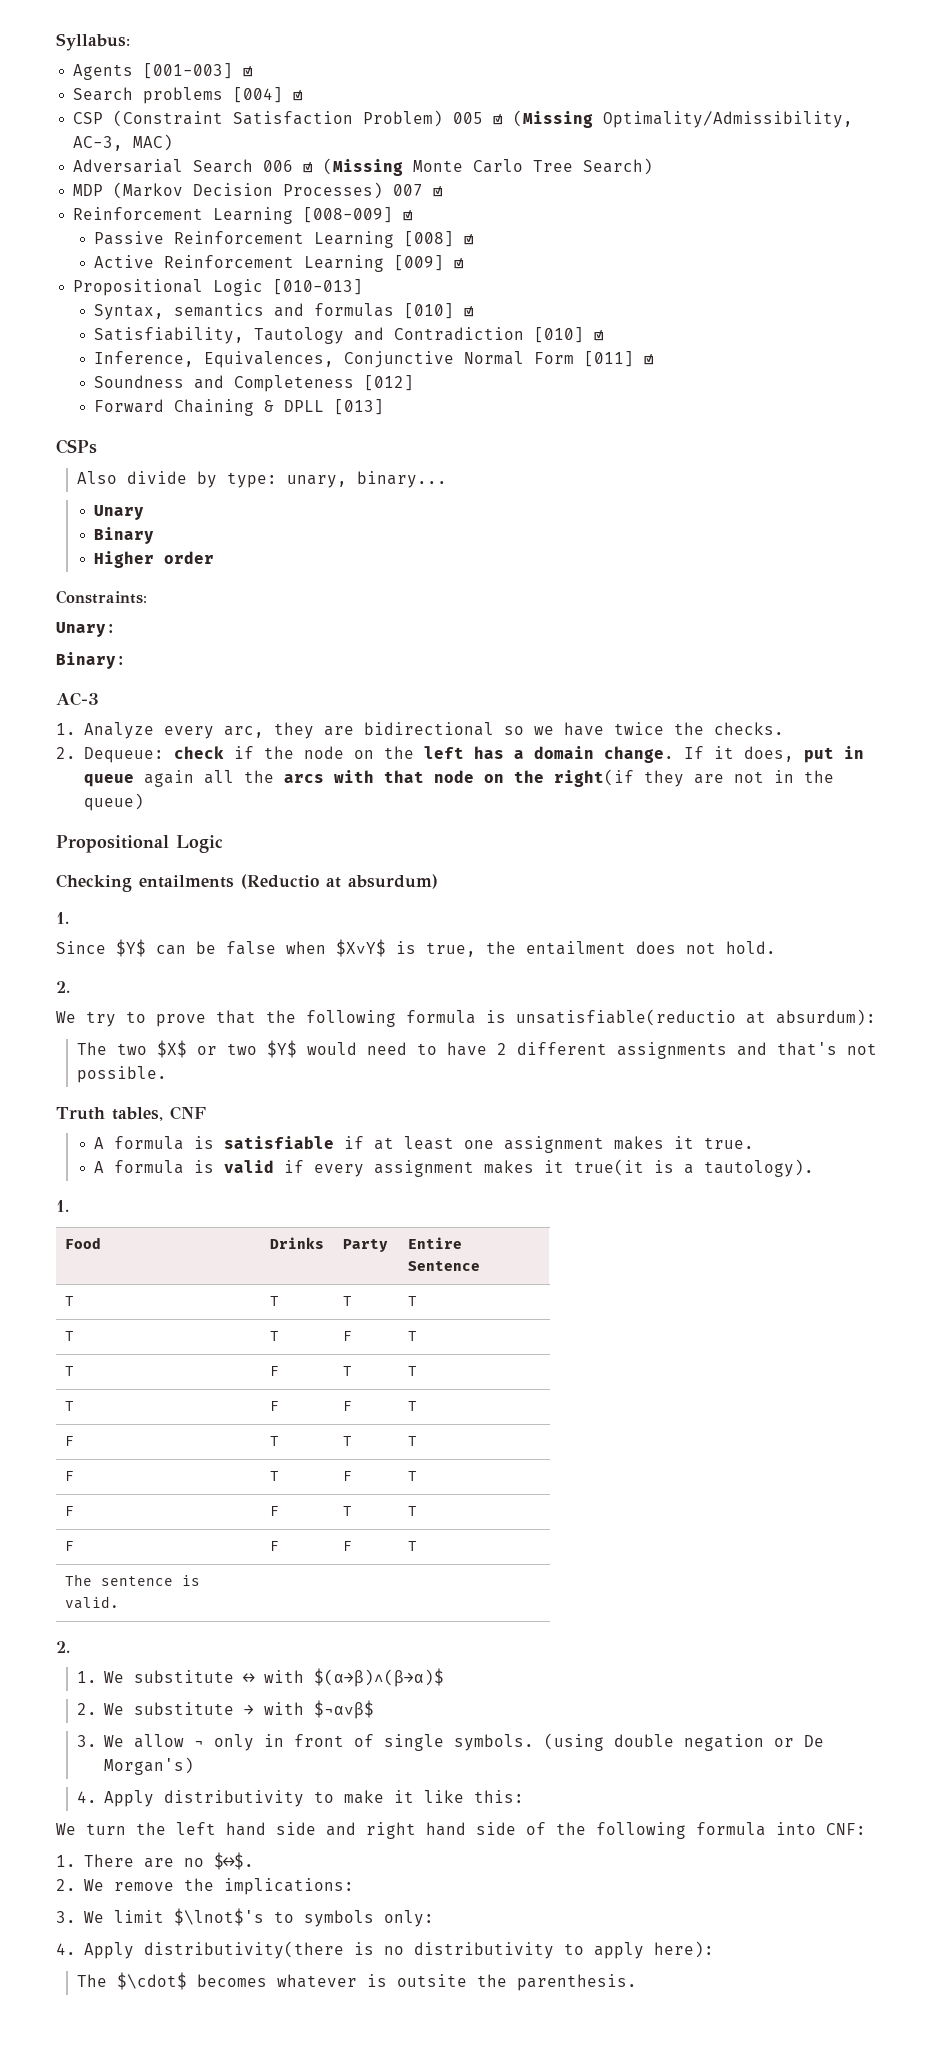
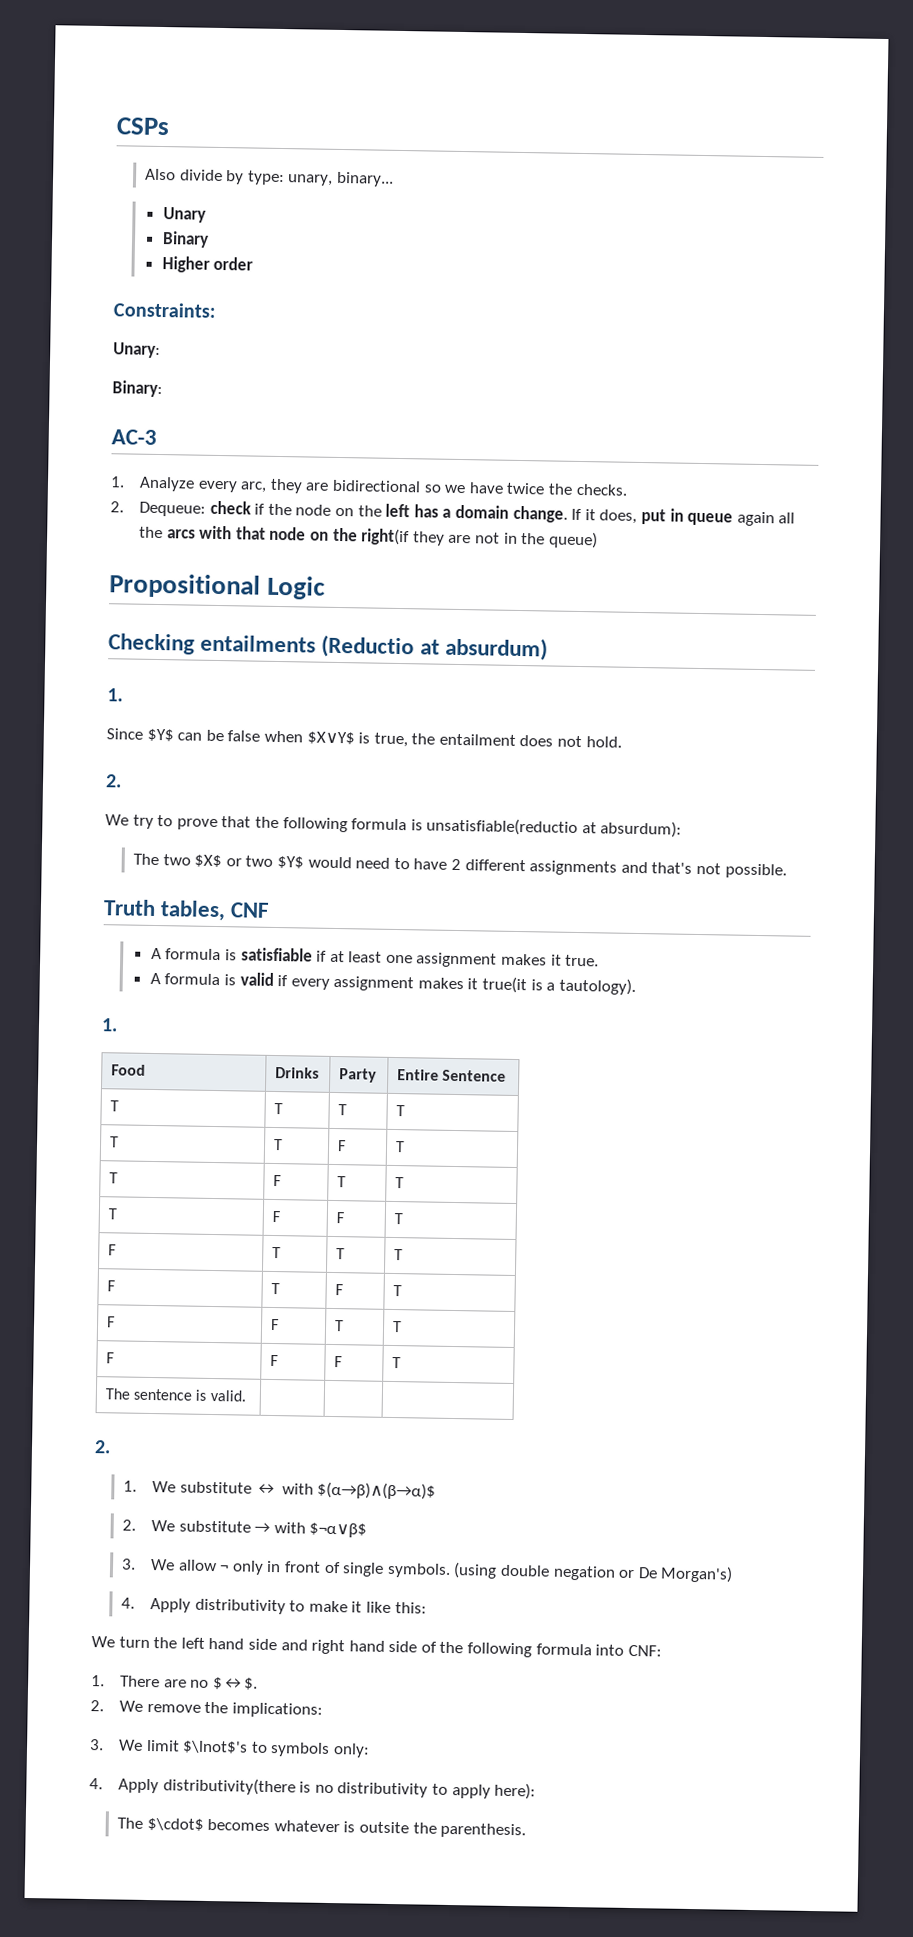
- Syllabus:
- Agents [001-003] ☑
- Search problems [004] ☑
- CSP (Constraint Satisfaction Problem) 005 ☑ (Missing Optimality/Admissibility, AC-3, MAC)
- Adversarial Search 006 ☑ (Missing Monte Carlo Tree Search)
- MDP (Markov Decision Processes) 007 ☑
- Reinforcement Learning [008-009] ☑
- Passive Reinforcement Learning [008] ☑
- Active Reinforcement Learning [009] ☑
- Propositional Logic [010-013]
- Syntax, semantics and formulas [010] ☑
- Satisfiability, Tautology and Contradiction [010] ☑
- Inference, Equivalences, Conjunctive Normal Form [011] ☑
- Soundness and Completeness [012]
- Forward Chaining & DPLL [013]

